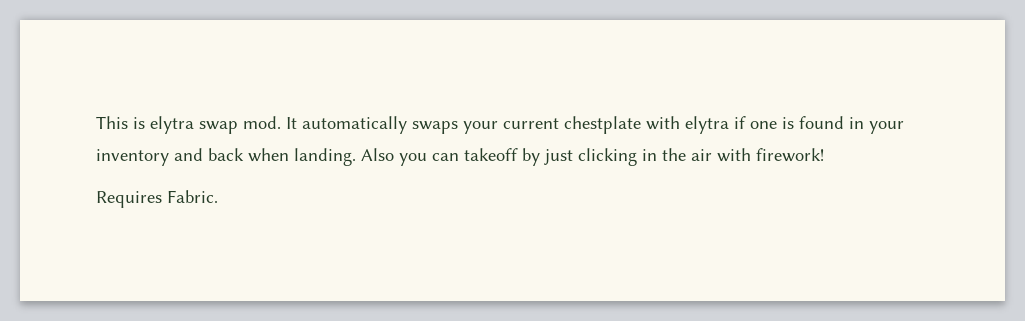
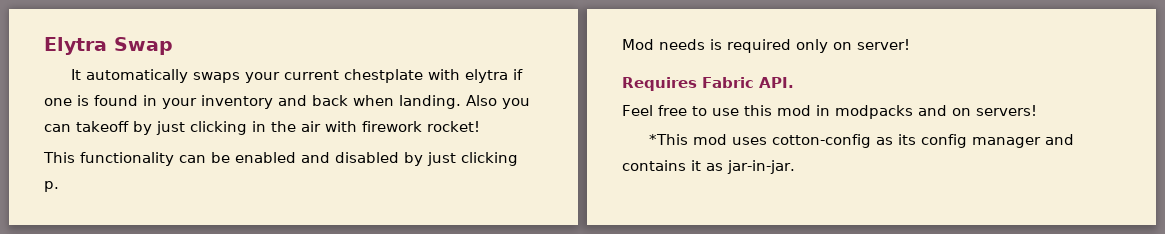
- This is elytra swap mod. It automatically swaps your current chestplate with elytra if one is found in your inventory and back when landing.
+ Elytra Swap
+ It automatically swaps your current chestplate with elytra if one is found in your inventory and back when landing.
- Also you can takeoff by just clicking in the air with firework!
- Requires Fabric.
+ Also you can takeoff by just clicking in the air with firework rocket!
+ This functionality can be enabled and disabled by just clicking p.
+ Mod needs is required only on server!
+ Requires Fabric API.
+ Feel free to use this mod in modpacks and on servers!
+ *This mod uses cotton-config as its config manager and contains it as jar-in-jar.

